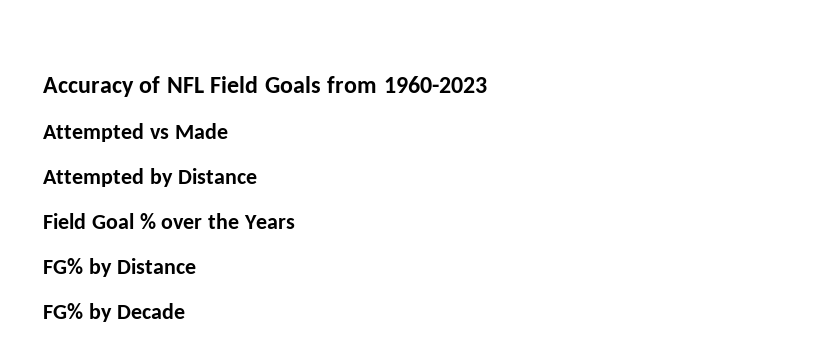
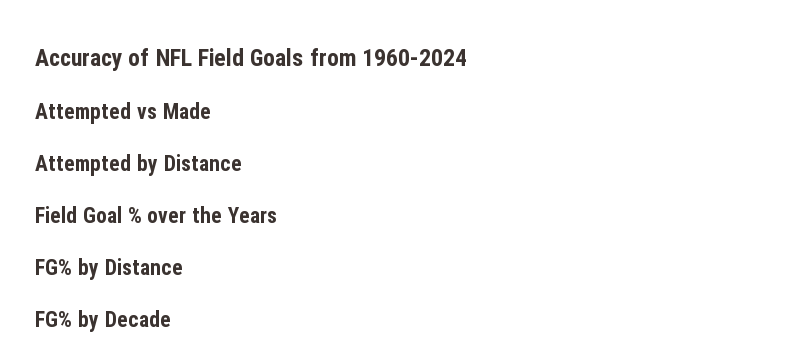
- Accuracy of NFL Field Goals from 1960-2023
+ Accuracy of NFL Field Goals from 1960-2024

